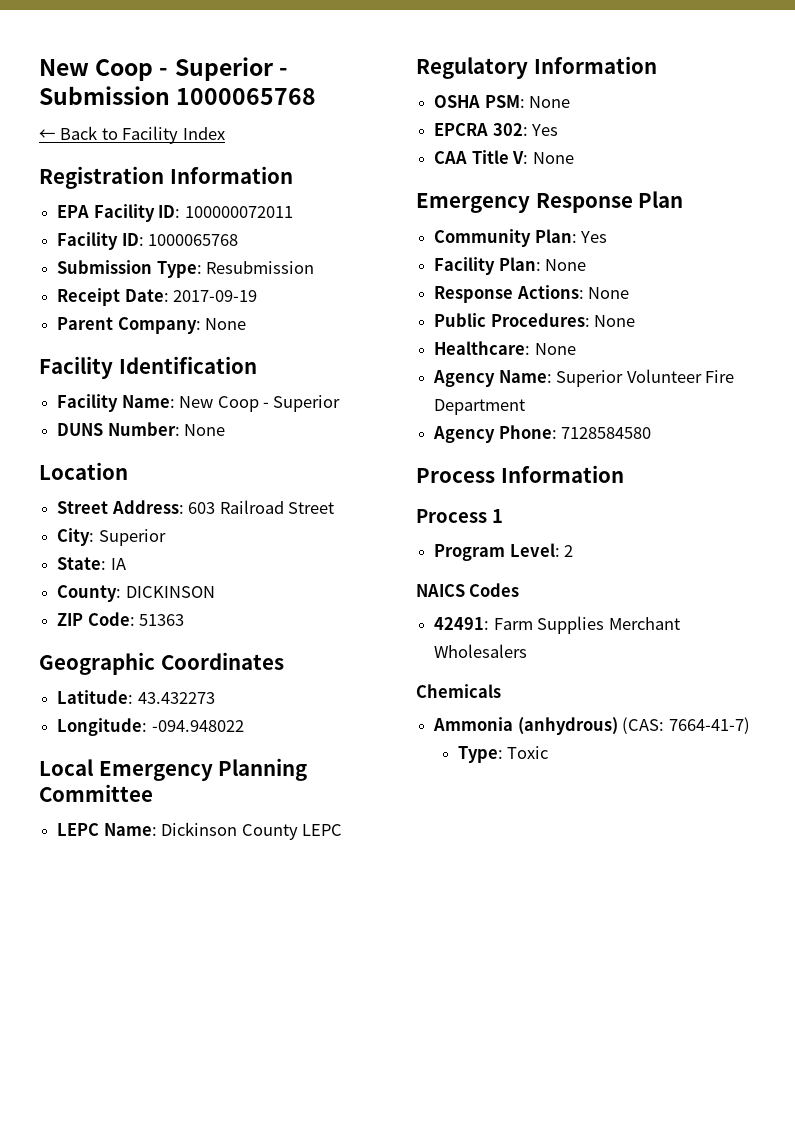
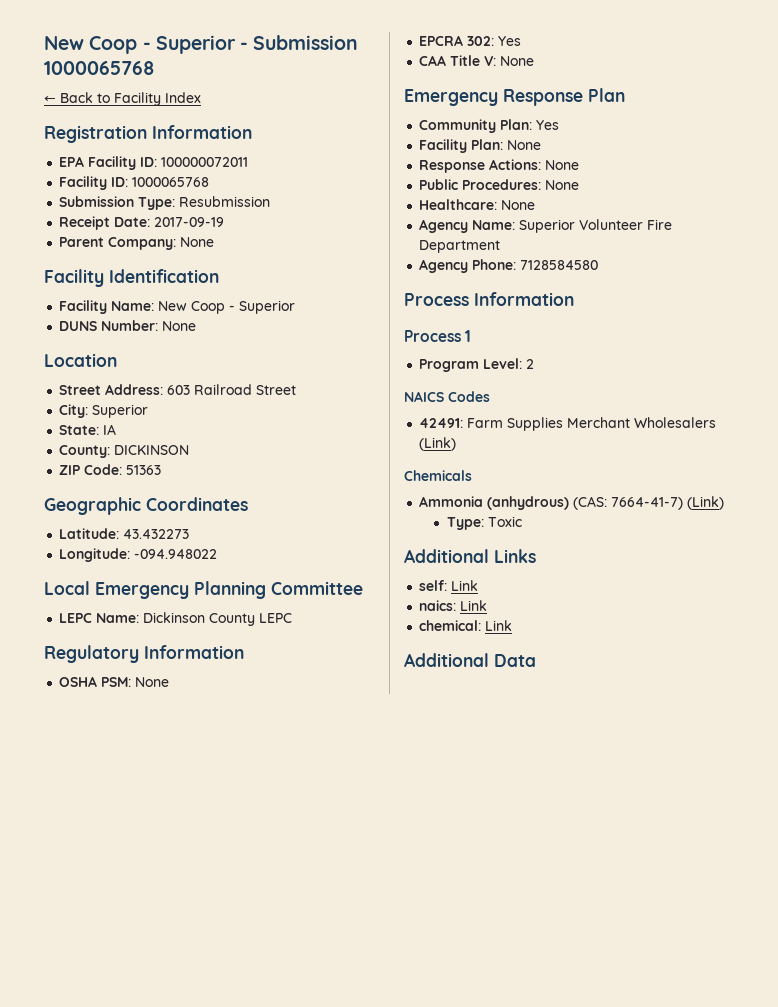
- 42491: Farm Supplies Merchant Wholesalers
+ 42491: Farm Supplies Merchant Wholesalers (Link)
- Ammonia (anhydrous) (CAS: 7664-41-7)
+ Ammonia (anhydrous) (CAS: 7664-41-7) (Link)
+ Additional Links
+ self: Link
+ naics: Link
+ chemical: Link
+ Additional Data

